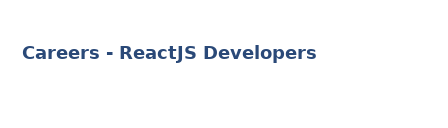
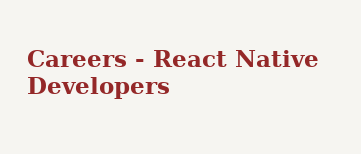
- Careers - ReactJS Developers
+ Careers - React Native Developers

